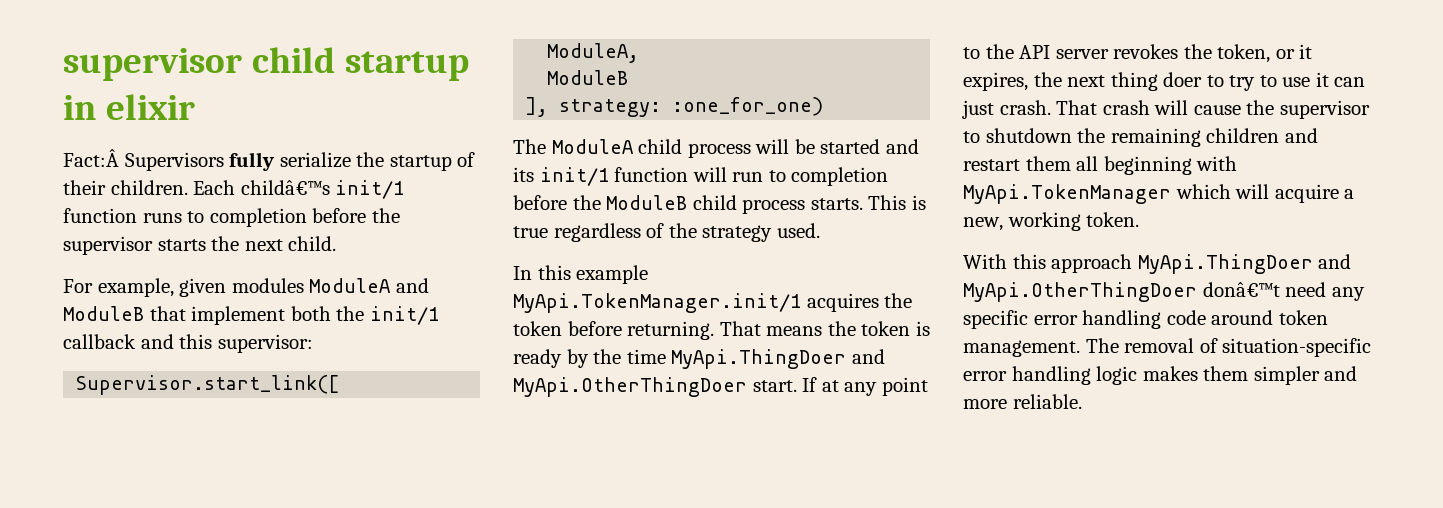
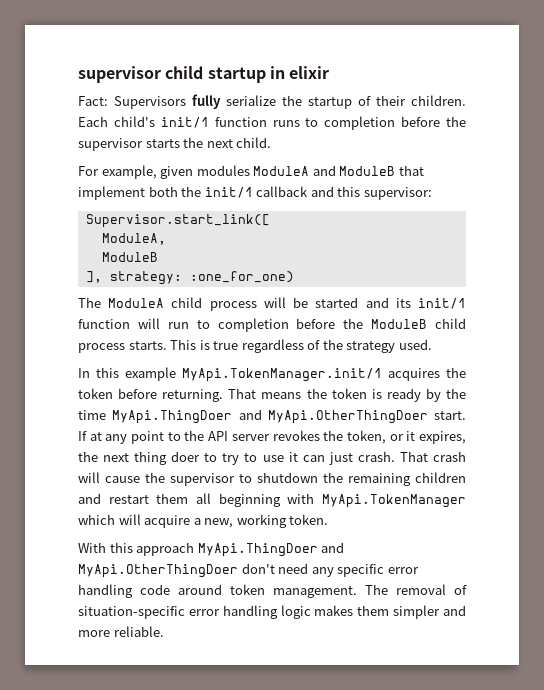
- Fact:Â Supervisors fully serialize the startup of their children.
+ Fact: Supervisors fully serialize the startup of their children.
- Each childâ€™s init/1 function runs to completion before the supervisor starts the next child.
+ Each child's init/1 function runs to completion before the supervisor starts the next child.
- With this approach MyApi.ThingDoer and MyApi.OtherThingDoer donâ€™t need any specific error handling code around token management.
+ With this approach MyApi.ThingDoer and MyApi.OtherThingDoer don't need any specific error handling code around token management.

